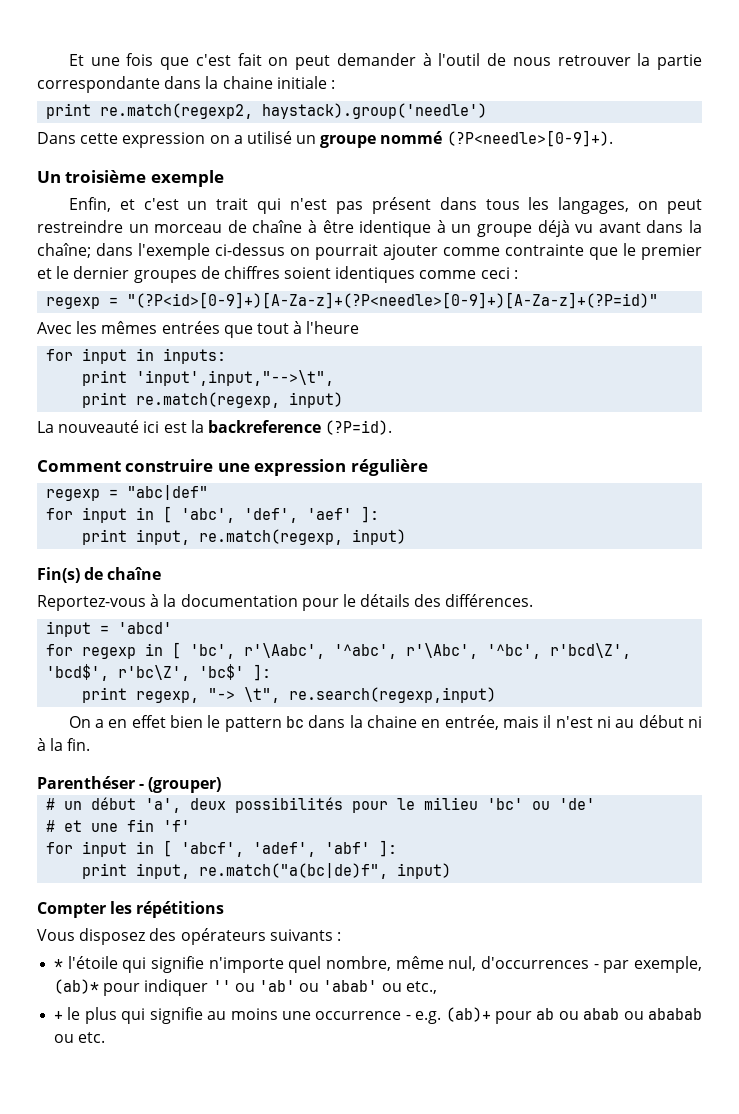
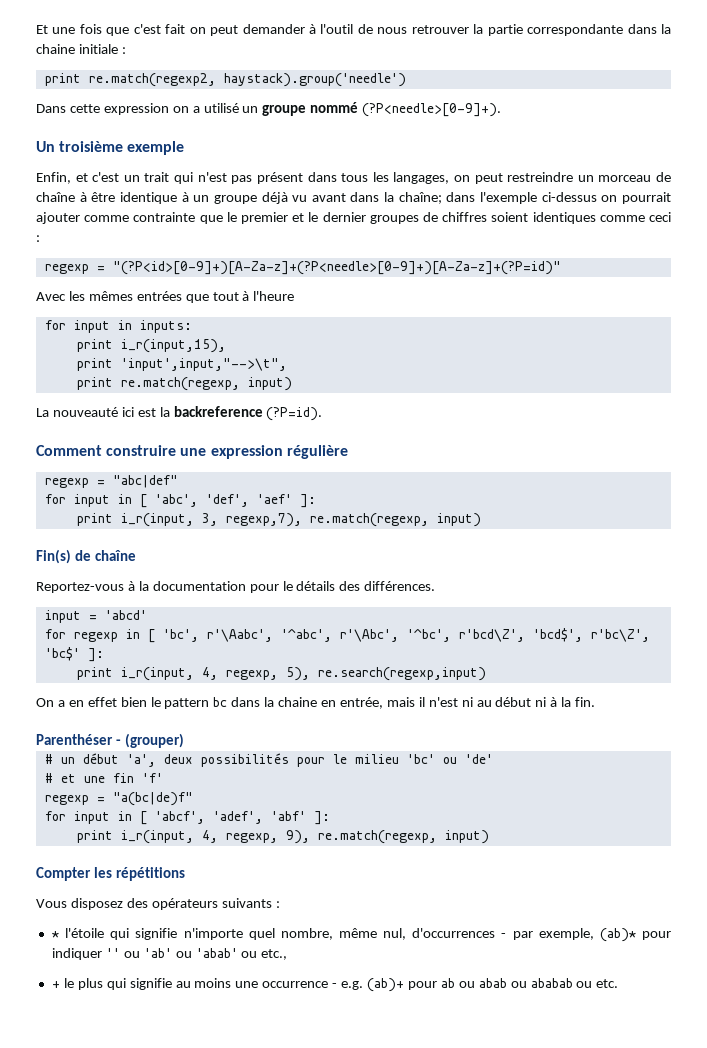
+ print i_r(input,15),
- print input, re.match(regexp, input)
+ print i_r(input, 3, regexp,7), re.match(regexp, input)
- print regexp, "-> \t", re.search(regexp,input)
+ print i_r(input, 4, regexp, 5), re.search(regexp,input)
+ regexp = "a(bc|de)f"
- print input, re.match("a(bc|de)f", input)
+ print i_r(input, 4, regexp, 9), re.match(regexp, input)

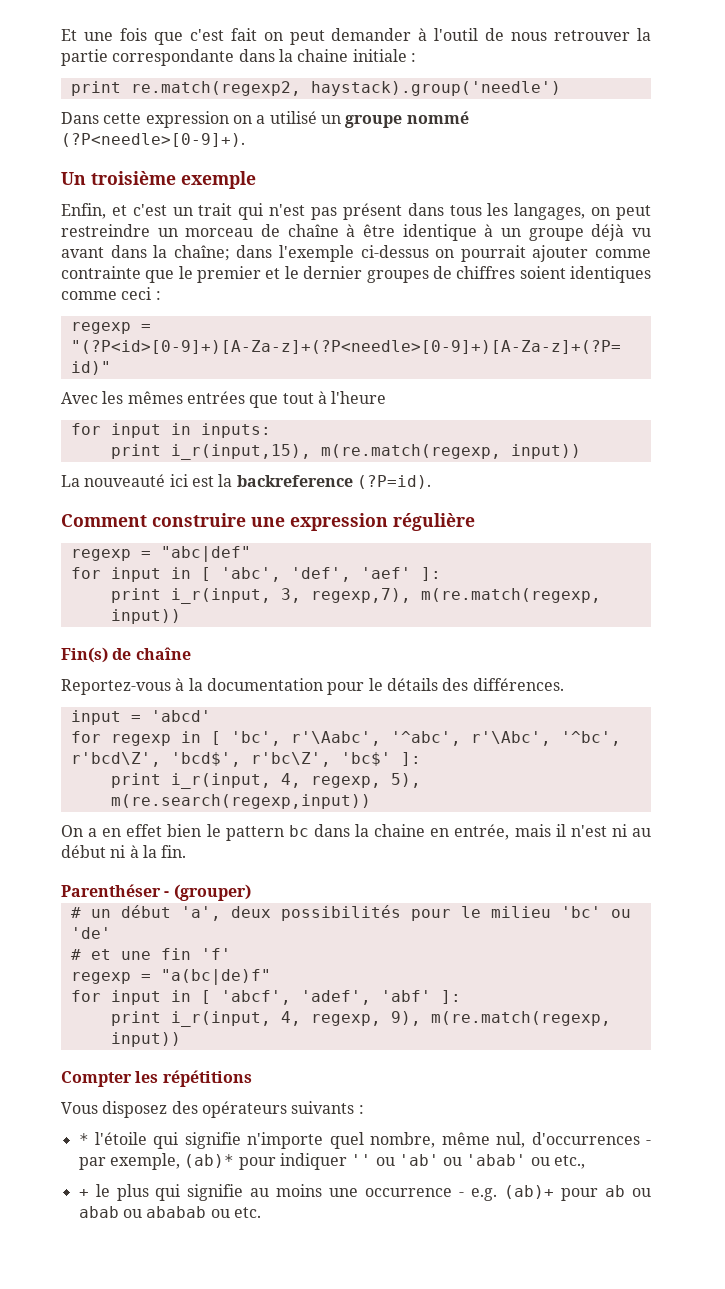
- print i_r(input,15),
- print 'input',input,"-->\t",
- print re.match(regexp, input)
+ print i_r(input,15), m(re.match(regexp, input))
- print i_r(input, 3, regexp,7), re.match(regexp, input)
+ print i_r(input, 3, regexp,7), m(re.match(regexp, input))
- print i_r(input, 4, regexp, 5), re.search(regexp,input)
+ print i_r(input, 4, regexp, 5), m(re.search(regexp,input))
- print i_r(input, 4, regexp, 9), re.match(regexp, input)
+ print i_r(input, 4, regexp, 9), m(re.match(regexp, input))

